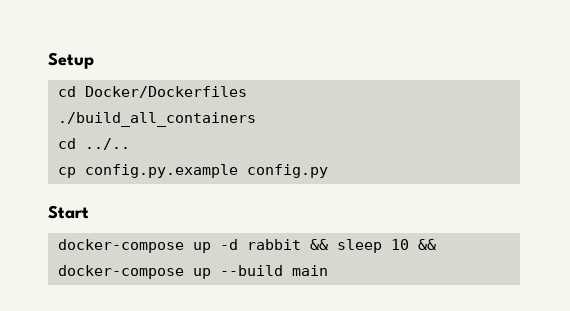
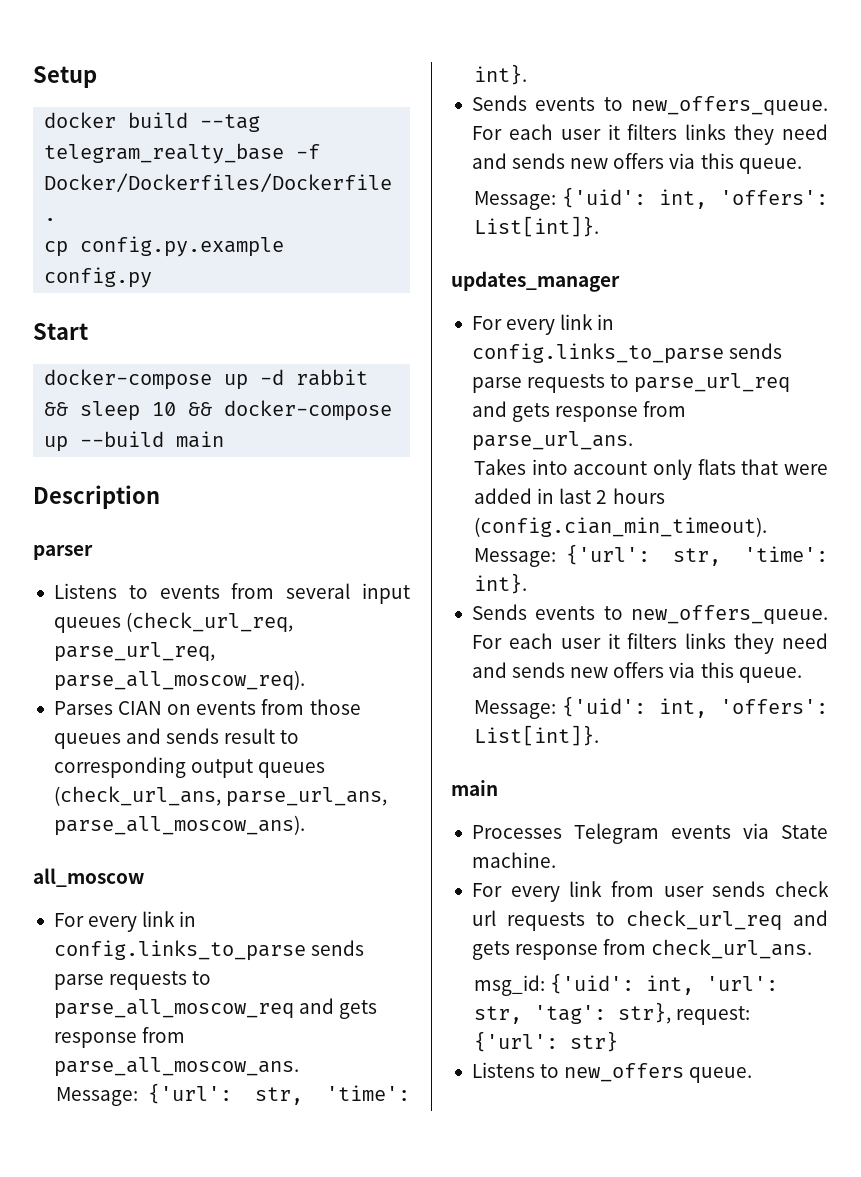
- cd Docker/Dockerfiles
- ./build_all_containers
- cd ../..
+ docker build --tag telegram_realty_base -f Docker/Dockerfiles/Dockerfile .
+ Description
+ parser
+ Listens to events from several input queues (check_url_req, parse_url_req, parse_all_moscow_req).
+ Parses CIAN on events from those queues and sends result to corresponding output queues (check_url_ans, parse_url_ans, parse_all_moscow_ans).
+ all_moscow
+ For every link in config.links_to_parse sends parse requests to parse_all_moscow_req and gets response from parse_all_moscow_ans.
+ Message: {'url': str, 'time': int}.
+ Sends events to new_offers_queue. For each user it filters links they need and sends new offers via this queue.
+ Message: {'uid': int, 'offers': List[int]}.
+ updates_manager
+ For every link in config.links_to_parse sends parse requests to parse_url_req and gets response from parse_url_ans.
+ Takes into account only flats that were added in last 2 hours (config.cian_min_timeout). Message: {'url': str, 'time': int}.
+ Sends events to new_offers_queue. For each user it filters links they need and sends new offers via this queue.
+ Message: {'uid': int, 'offers': List[int]}.
+ main
+ Processes Telegram events via State machine.
+ For every link from user sends check url requests to check_url_req and gets response from check_url_ans.
+ msg_id: {'uid': int, 'url': str, 'tag': str}, request: {'url': str}
+ Listens to new_offers queue.

